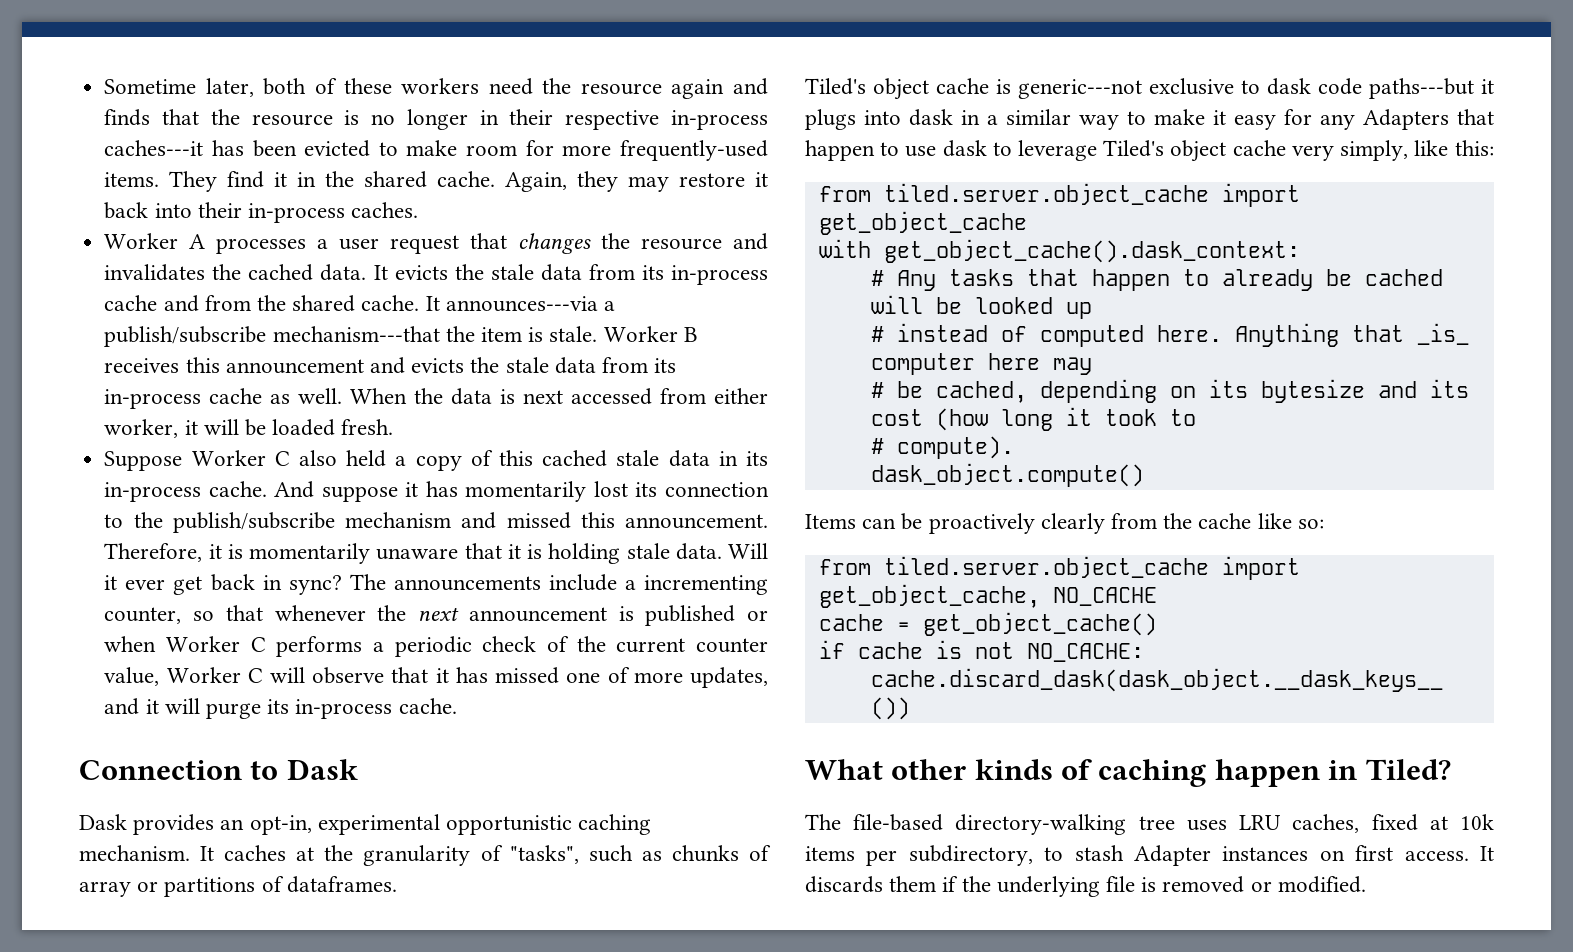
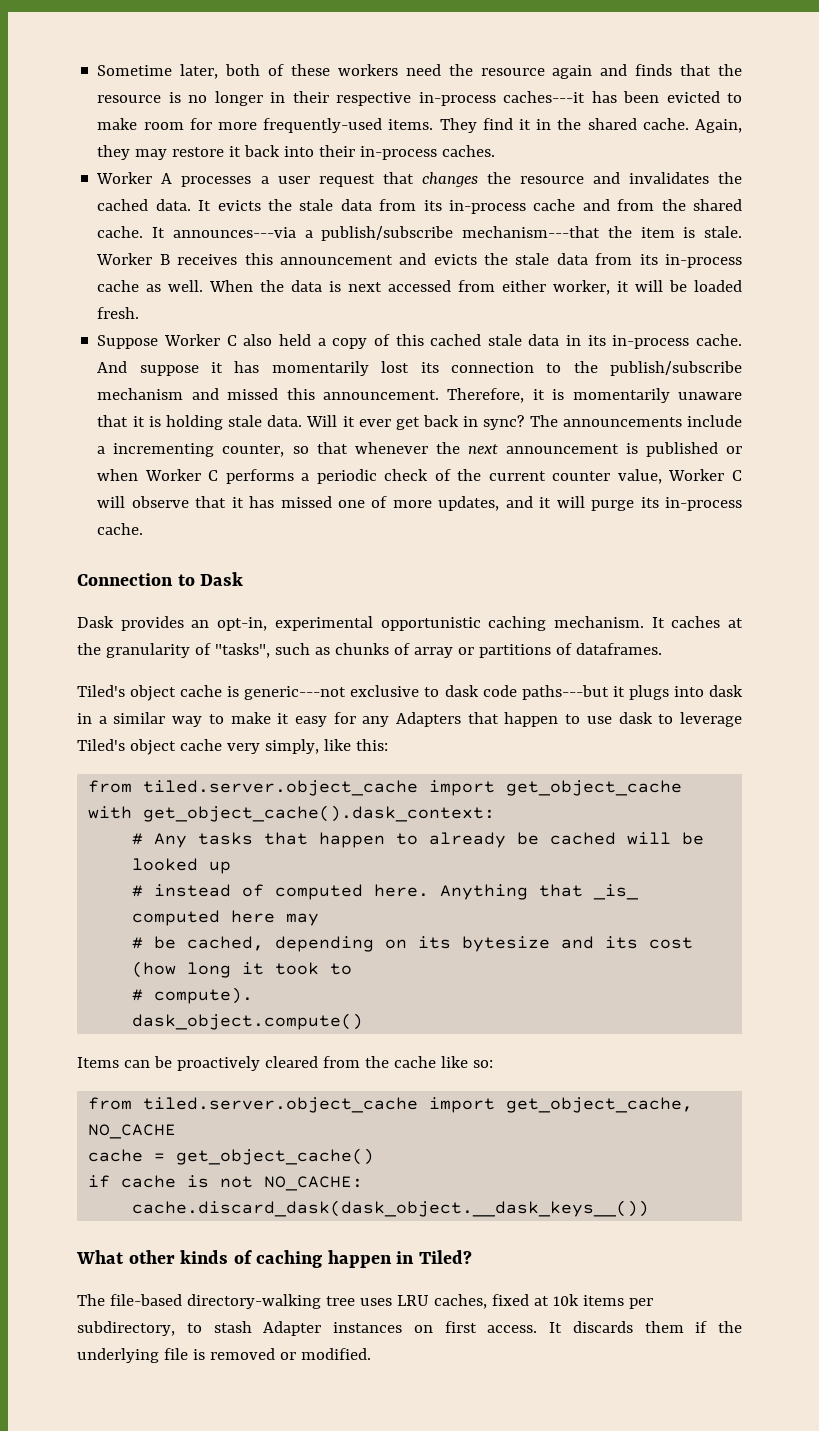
- Anything that _is_ computer here may
+ Anything that _is_ computed here may
- Items can be proactively clearly from the cache like so:
+ Items can be proactively cleared from the cache like so:

